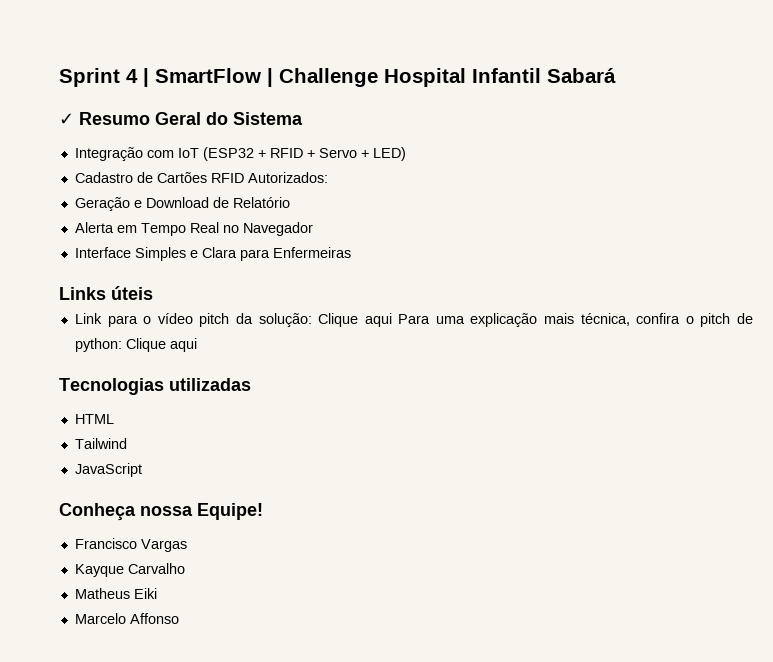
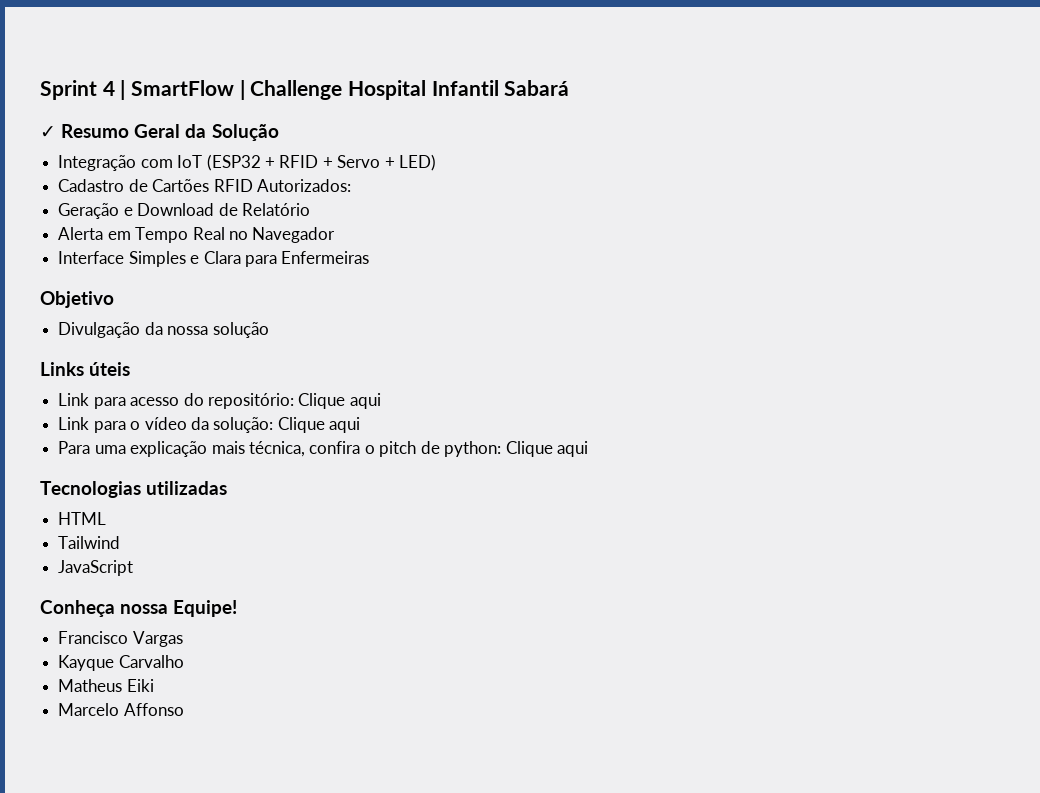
- ✓ Resumo Geral do Sistema
+ ✓ Resumo Geral da Solução
+ Objetivo
+ Divulgação da nossa solução
  Links úteis
+ Link para acesso do repositório: Clique aqui
- Link para o vídeo pitch da solução: Clique aqui Para uma explicação mais técnica, confira o pitch de python: Clique aqui
+ Link para o vídeo da solução: Clique aqui
+ Para uma explicação mais técnica, confira o pitch de python: Clique aqui

